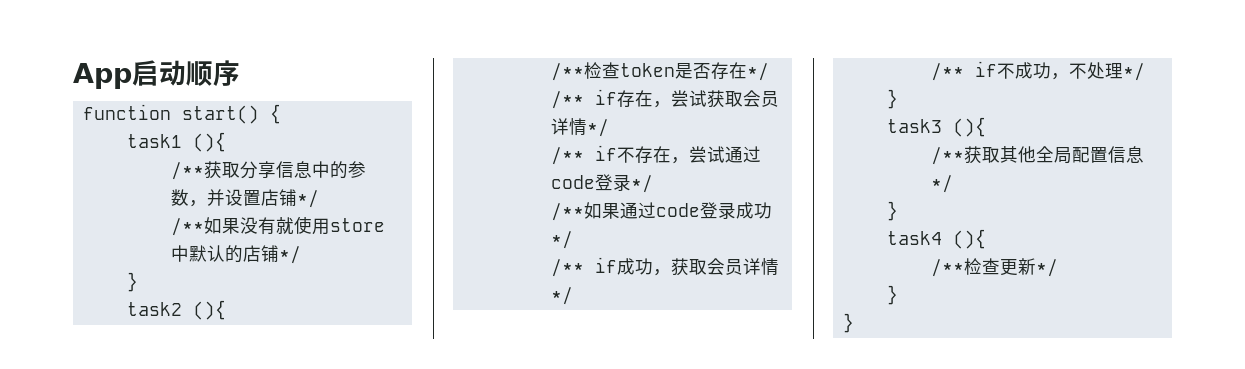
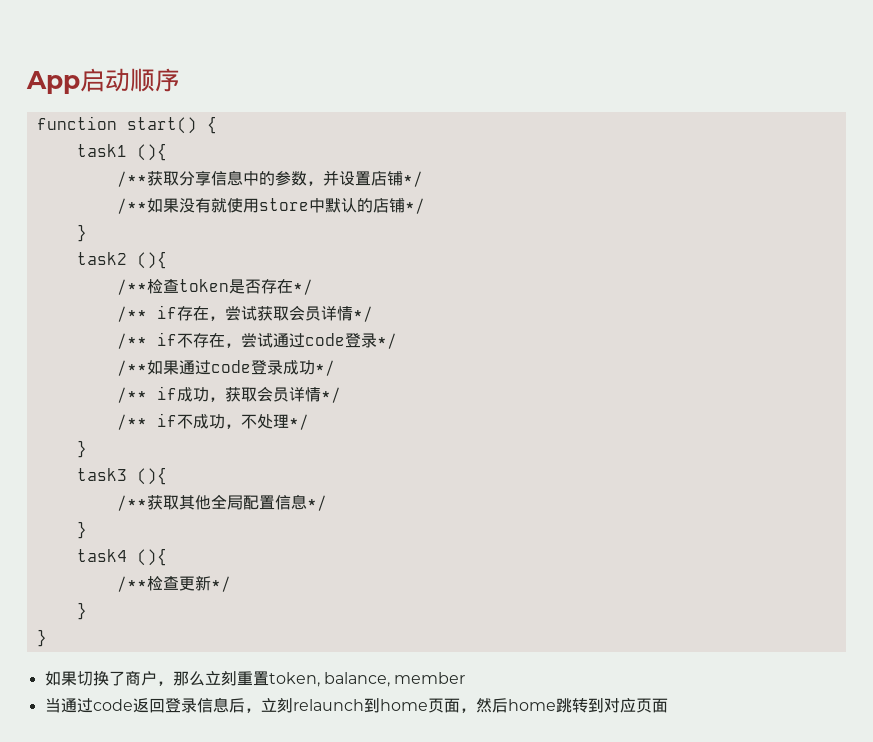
+ 如果切换了商户，那么立刻重置token, balance, member
+ 当通过code返回登录信息后，立刻relaunch到home页面，然后home跳转到对应页面

